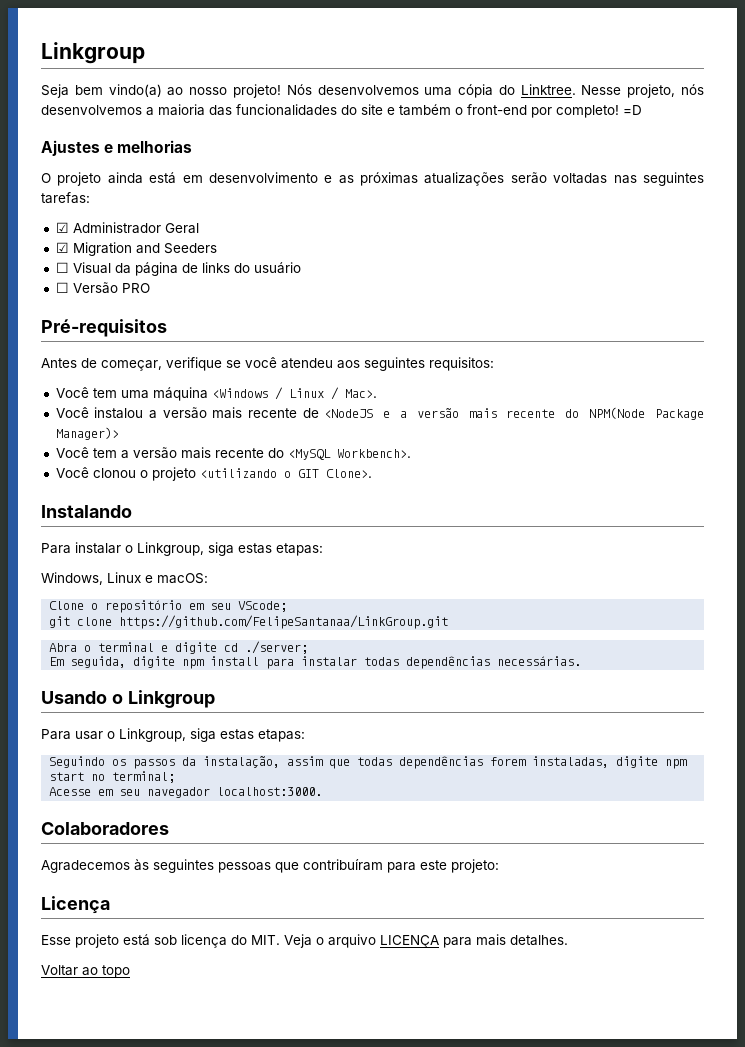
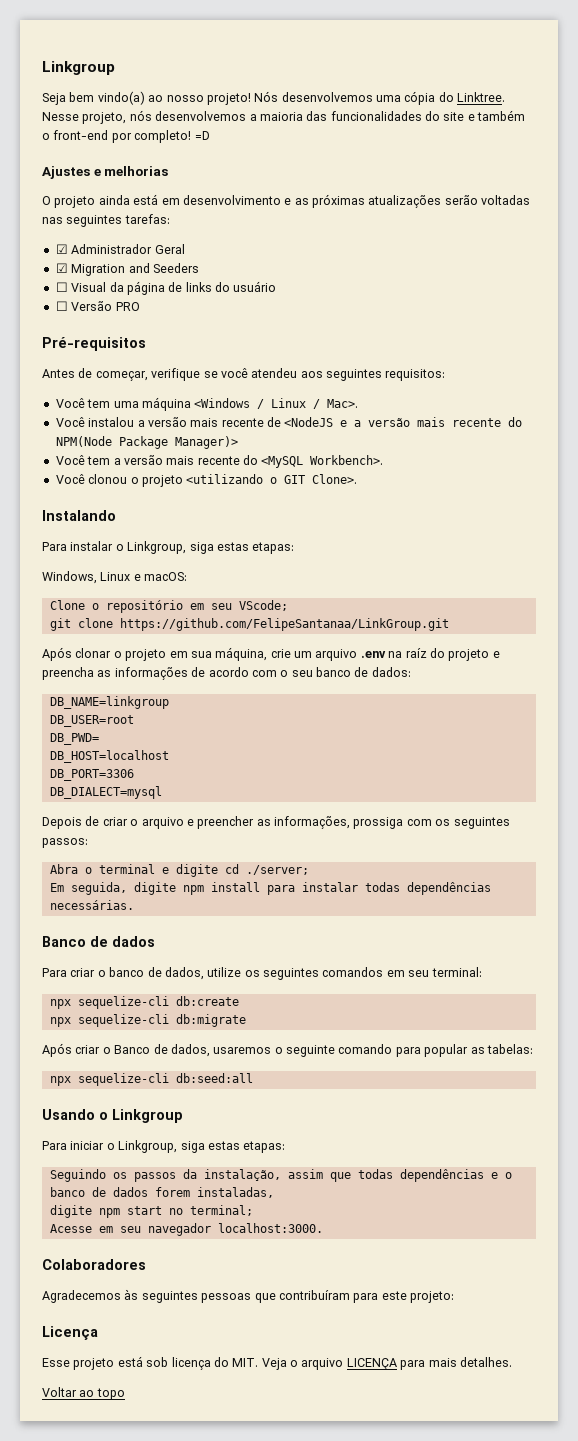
+ Após clonar o projeto em sua máquina, crie um arquivo .env na raíz do projeto e preencha as informações de acordo com o seu banco de dados:
+ DB_NAME=linkgroup
+ DB_USER=root
+ DB_PWD=
+ DB_HOST=localhost
+ DB_PORT=3306
+ DB_DIALECT=mysql
+ Depois de criar o arquivo e preencher as informações, prossiga com os seguintes passos:
+ Banco de dados
+ Para criar o banco de dados, utilize os seguintes comandos em seu terminal:
+ npx sequelize-cli db:create
+ npx sequelize-cli db:migrate
+ Após criar o Banco de dados, usaremos o seguinte comando para popular as tabelas:
+ npx sequelize-cli db:seed:all
- Para usar o Linkgroup, siga estas etapas:
+ Para iniciar o Linkgroup, siga estas etapas:
- Seguindo os passos da instalação, assim que todas dependências forem instaladas, digite npm start no terminal;
+ Seguindo os passos da instalação, assim que todas dependências e o banco de dados forem instaladas,
+ digite npm start no terminal;

